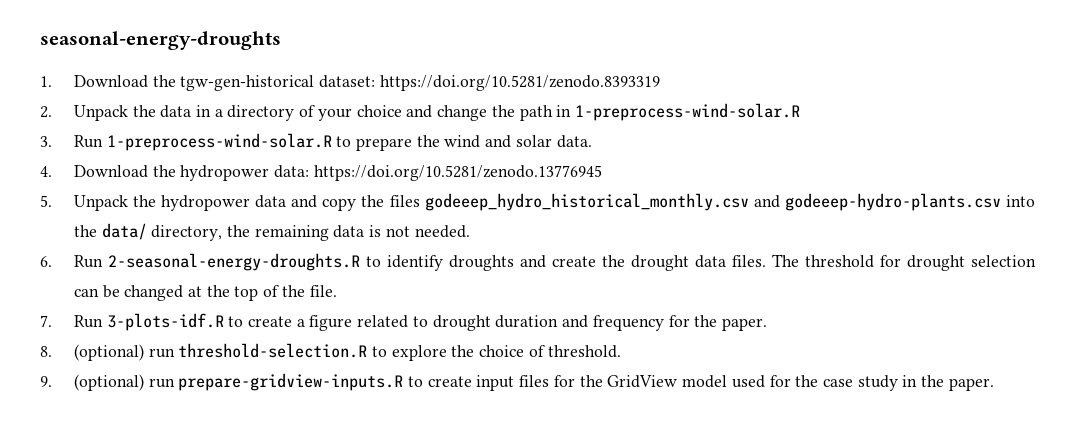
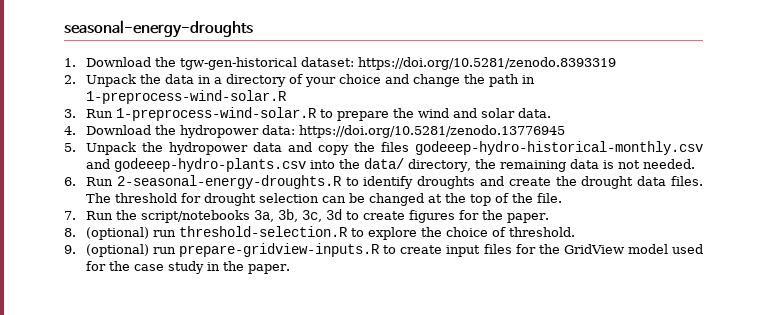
- 5. Unpack the hydropower data and copy the files godeeep_hydro_historical_monthly.csv and godeeep-hydro-plants.csv into the data/ directory, the remaining data is not needed.
+ 5. Unpack the hydropower data and copy the files godeeep-hydro-historical-monthly.csv and godeeep-hydro-plants.csv into the data/ directory, the remaining data is not needed.
- 7. Run 3-plots-idf.R to create a figure related to drought duration and frequency for the paper.
+ 7. Run the script/notebooks 3a, 3b, 3c, 3d to create figures for the paper.

